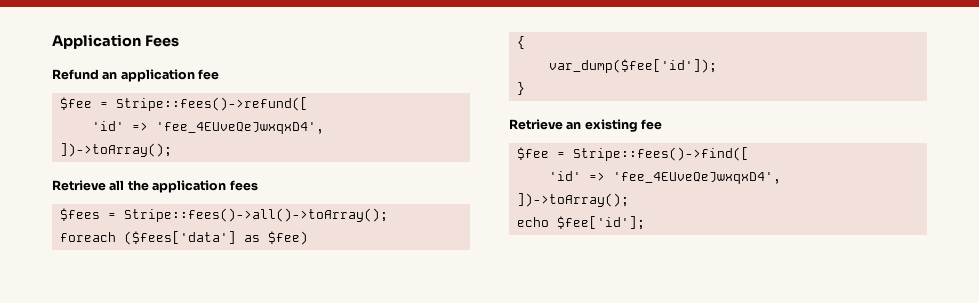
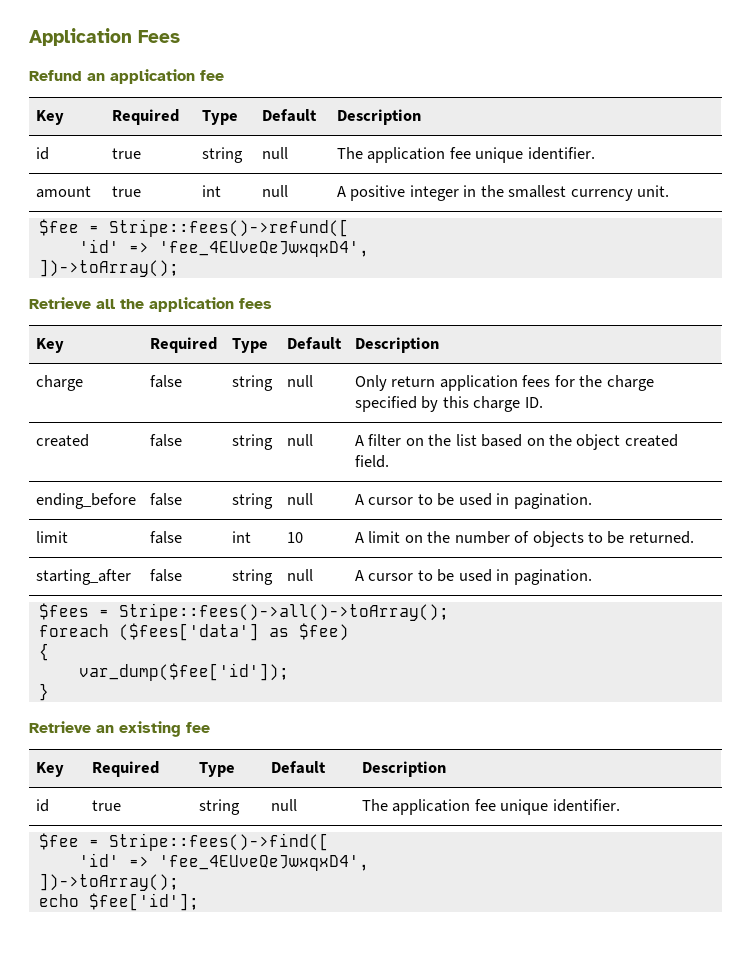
  Refund an application fee
+ Key | Required | Type | Default | Description
+ id | true | string | null | The application fee unique identifier.
+ amount | true | int | null | A positive integer in the smallest currency unit.
  Retrieve all the application fees
+ Key | Required | Type | Default | Description
+ charge | false | string | null | Only return application fees for the charge specified by this charge ID.
+ created | false | string | null | A filter on the list based on the object created field.
+ ending_before | false | string | null | A cursor to be used in pagination.
+ limit | false | int | 10 | A limit on the number of objects to be returned.
+ starting_after | false | string | null | A cursor to be used in pagination.
  Retrieve an existing fee
+ Key | Required | Type | Default | Description
+ id | true | string | null | The application fee unique identifier.

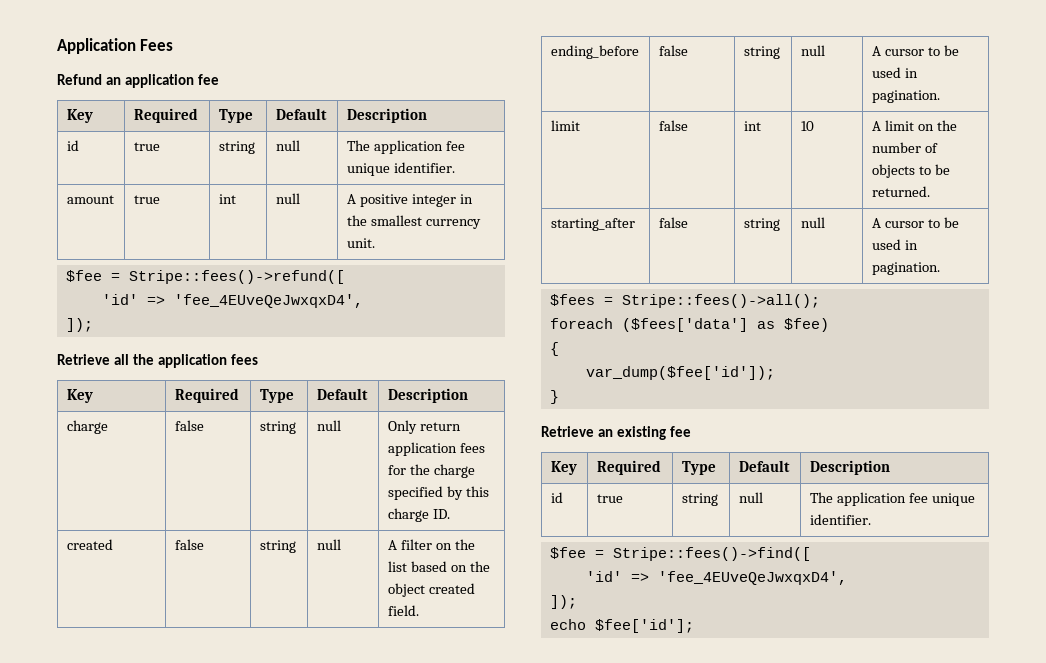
  $fee = Stripe::fees()->refund([
  'id' => 'fee_4EUveQeJwxqxD4',
- ])->toArray();
+ ]);
- $fees = Stripe::fees()->all()->toArray();
+ $fees = Stripe::fees()->all();
  $fee = Stripe::fees()->find([
  'id' => 'fee_4EUveQeJwxqxD4',
- ])->toArray();
+ ]);

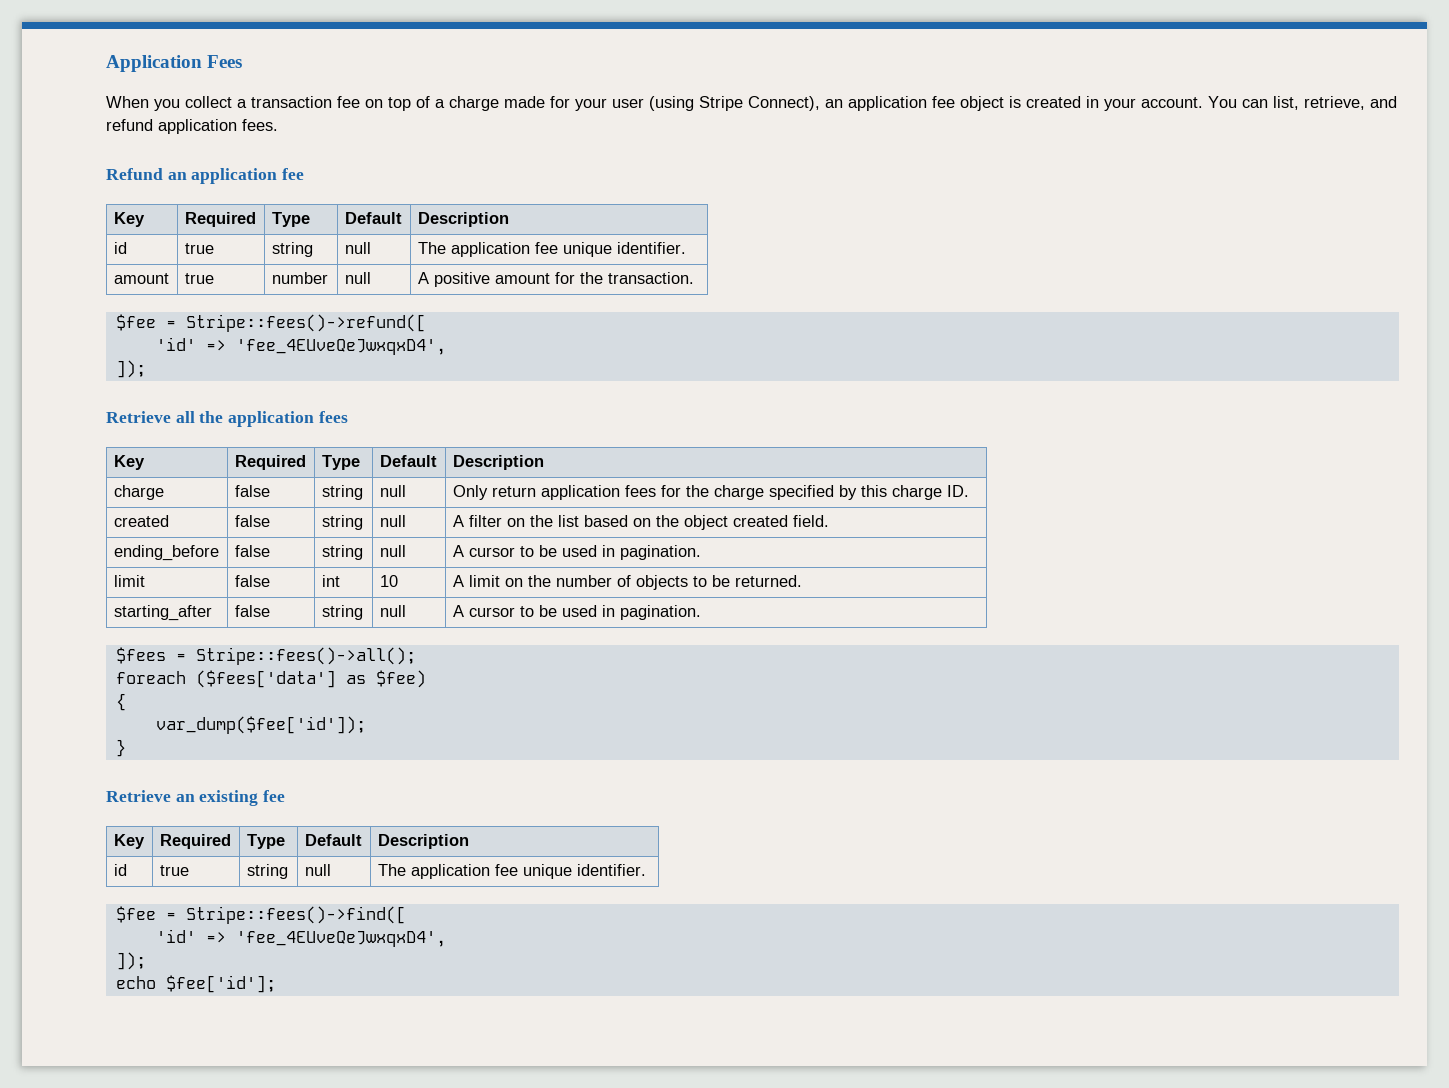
+ When you collect a transaction fee on top of a charge made for your user (using Stripe Connect), an application fee object is created in your account. You can list, retrieve, and refund application fees.
- amount | true | int | null | A positive integer in the smallest currency unit.
+ amount | true | number | null | A positive amount for the transaction.

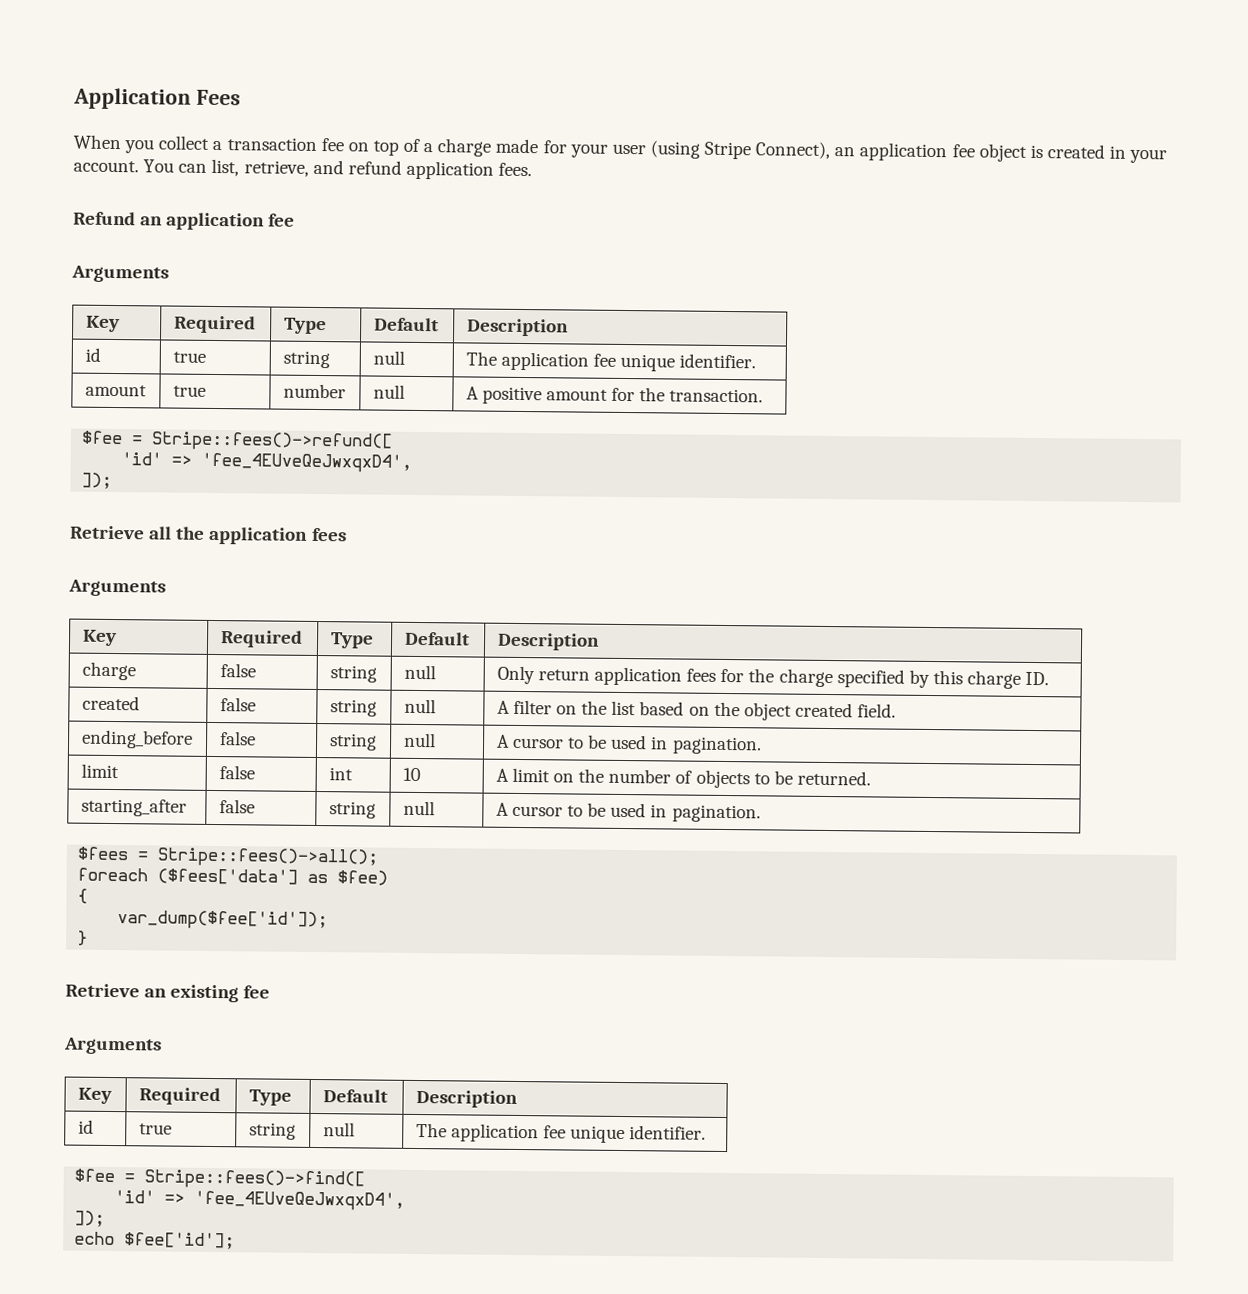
  Refund an application fee
+ Arguments
  Retrieve all the application fees
+ Arguments
  Retrieve an existing fee
+ Arguments

